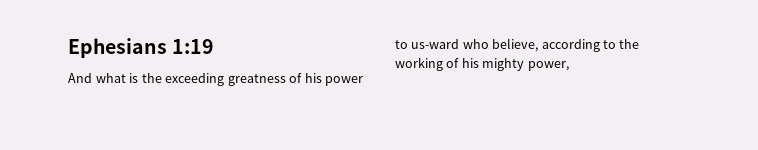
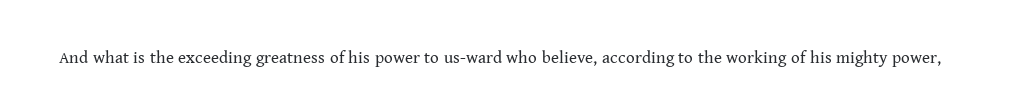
- Ephesians 1:19

